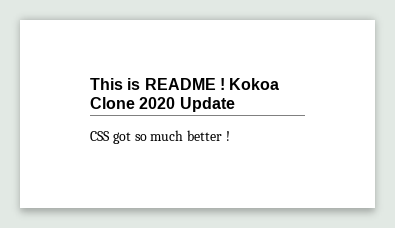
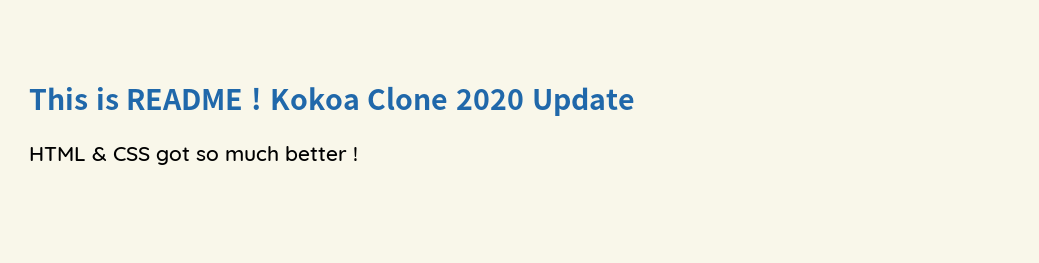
- CSS got so much better !
+ HTML & CSS got so much better !

